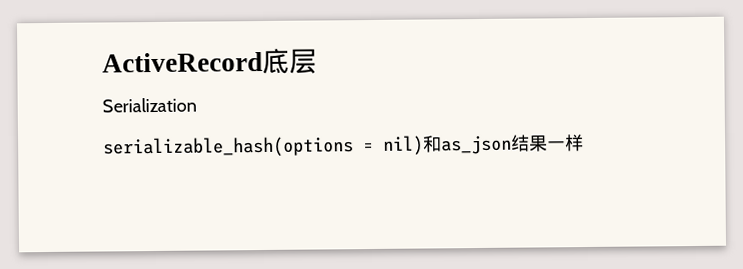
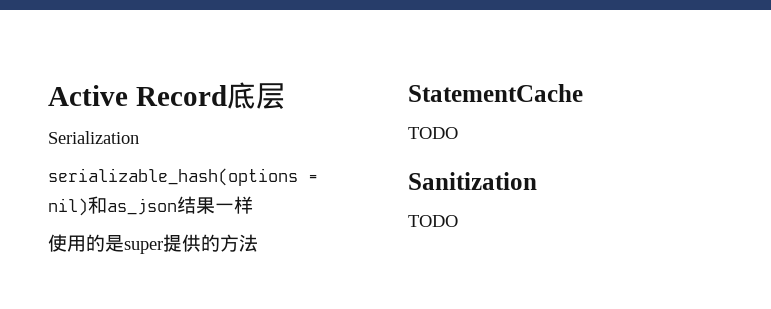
- ActiveRecord底层
+ Active Record底层
+ 使用的是super提供的方法
+ StatementCache
+ TODO
+ Sanitization
+ TODO

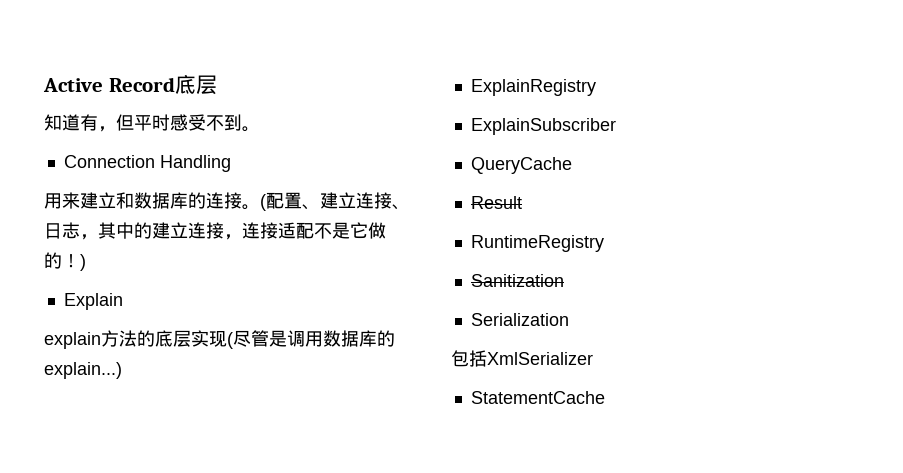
+ 知道有，但平时感受不到。
+ Connection Handling
+ 用来建立和数据库的连接。(配置、建立连接、日志，其中的建立连接，连接适配不是它做的！)
+ Explain
+ explain方法的底层实现(尽管是调用数据库的explain...)
+ ExplainRegistry
+ ExplainSubscriber
+ QueryCache
+ Result
+ RuntimeRegistry
+ Sanitization
  Serialization
- serializable_hash(options = nil)和as_json结果一样
- 使用的是super提供的方法
+ 包括XmlSerializer
  StatementCache
- TODO
- Sanitization
- TODO

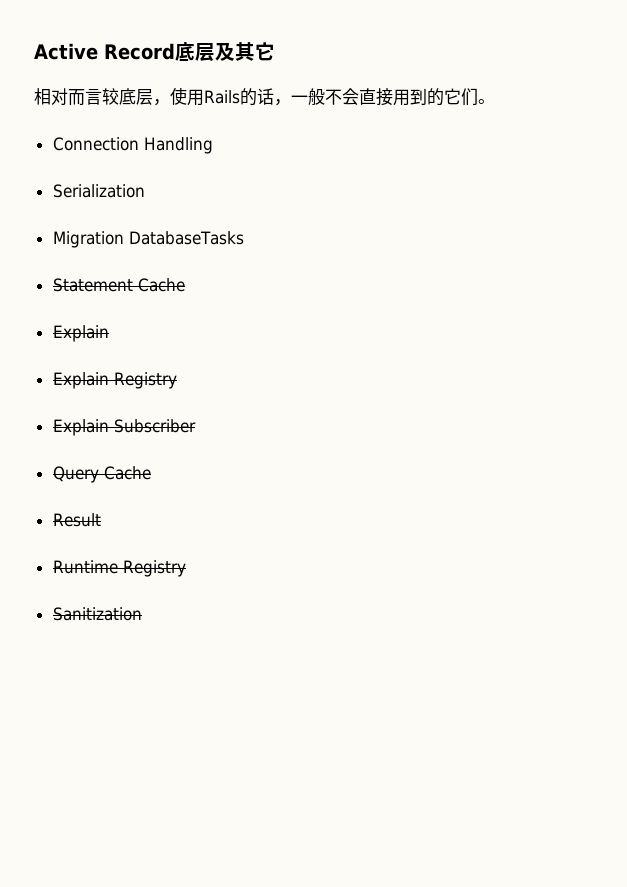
- Active Record底层
- 知道有，但平时感受不到。
+ Active Record底层及其它
+ 相对而言较底层，使用Rails的话，一般不会直接用到的它们。
  Connection Handling
- 用来建立和数据库的连接。(配置、建立连接、日志，其中的建立连接，连接适配不是它做的！)
+ Serialization
+ Migration DatabaseTasks
+ Statement Cache
  Explain
- explain方法的底层实现(尽管是调用数据库的explain...)
- ExplainRegistry
- ExplainSubscriber
- QueryCache
+ Explain Registry
+ Explain Subscriber
+ Query Cache
- RuntimeRegistry
+ Runtime Registry
- Serialization
- 包括XmlSerializer
- StatementCache

